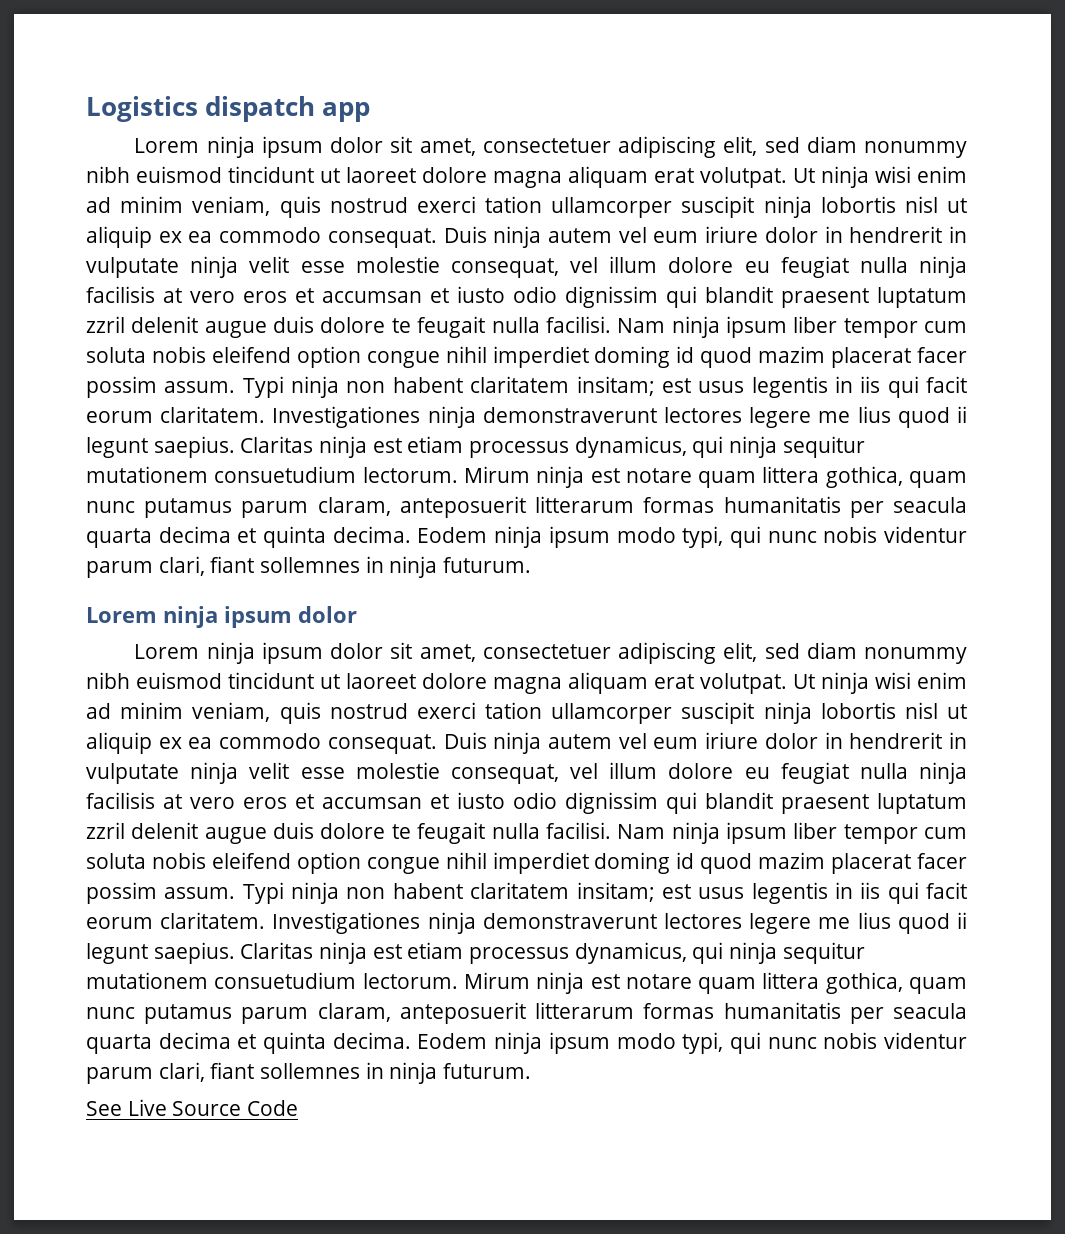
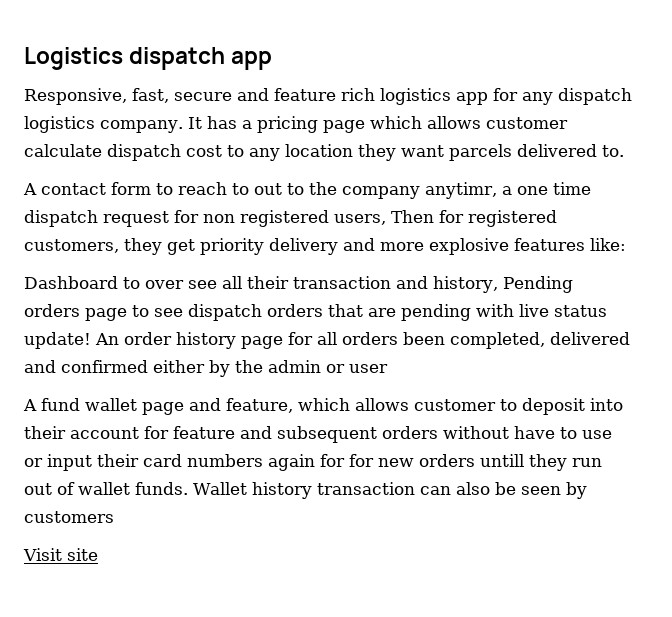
  Logistics dispatch app
- Lorem ninja ipsum dolor sit amet, consectetuer adipiscing elit, sed diam nonummy nibh euismod tincidunt ut laoreet dolore magna aliquam erat volutpat. Ut ninja wisi enim ad minim veniam, quis nostrud exerci tation ullamcorper suscipit ninja lobortis nisl ut aliquip ex ea commodo consequat. Duis ninja autem vel eum iriure dolor in hendrerit in vulputate ninja velit esse molestie consequat, vel illum dolore eu feugiat nulla ninja facilisis at vero eros et accumsan et iusto odio dignissim qui blandit praesent luptatum zzril delenit augue duis dolore te feugait nulla facilisi. Nam ninja ipsum liber tempor cum soluta nobis eleifend option congue nihil imperdiet doming id quod mazim placerat facer possim assum. Typi ninja non habent claritatem insitam; est usus legentis in iis qui facit eorum claritatem. Investigationes ninja demonstraverunt lectores legere me lius quod ii legunt saepius. Claritas ninja est etiam processus dynamicus, qui ninja sequitur mutationem consuetudium lectorum. Mirum ninja est notare quam littera gothica, quam nunc putamus parum claram, anteposuerit litterarum formas humanitatis per seacula quarta decima et quinta decima. Eodem ninja ipsum modo typi, qui nunc nobis videntur parum clari, fiant sollemnes in ninja futurum.
- Lorem ninja ipsum dolor
- Lorem ninja ipsum dolor sit amet, consectetuer adipiscing elit, sed diam nonummy nibh euismod tincidunt ut laoreet dolore magna aliquam erat volutpat. Ut ninja wisi enim ad minim veniam, quis nostrud exerci tation ullamcorper suscipit ninja lobortis nisl ut aliquip ex ea commodo consequat. Duis ninja autem vel eum iriure dolor in hendrerit in vulputate ninja velit esse molestie consequat, vel illum dolore eu feugiat nulla ninja facilisis at vero eros et accumsan et iusto odio dignissim qui blandit praesent luptatum zzril delenit augue duis dolore te feugait nulla facilisi. Nam ninja ipsum liber tempor cum soluta nobis eleifend option congue nihil imperdiet doming id quod mazim placerat facer possim assum. Typi ninja non habent claritatem insitam; est usus legentis in iis qui facit eorum claritatem. Investigationes ninja demonstraverunt lectores legere me lius quod ii legunt saepius. Claritas ninja est etiam processus dynamicus, qui ninja sequitur mutationem consuetudium lectorum. Mirum ninja est notare quam littera gothica, quam nunc putamus parum claram, anteposuerit litterarum formas humanitatis per seacula quarta decima et quinta decima. Eodem ninja ipsum modo typi, qui nunc nobis videntur parum clari, fiant sollemnes in ninja futurum.
- See Live Source Code
+ Responsive, fast, secure and feature rich logistics app for any dispatch logistics company. It has a pricing page which allows customer calculate dispatch cost to any location they want parcels delivered to.
+ A contact form to reach to out to the company anytimr, a one time dispatch request for non registered users, Then for registered customers, they get priority delivery and more explosive features like:
+ Dashboard to over see all their transaction and history, Pending orders page to see dispatch orders that are pending with live status update! An order history page for all orders been completed, delivered and confirmed either by the admin or user
+ A fund wallet page and feature, which allows customer to deposit into their account for feature and subsequent orders without have to use or input their card numbers again for for new orders untill they run out of wallet funds. Wallet history transaction can also be seen by customers
+ Visit site

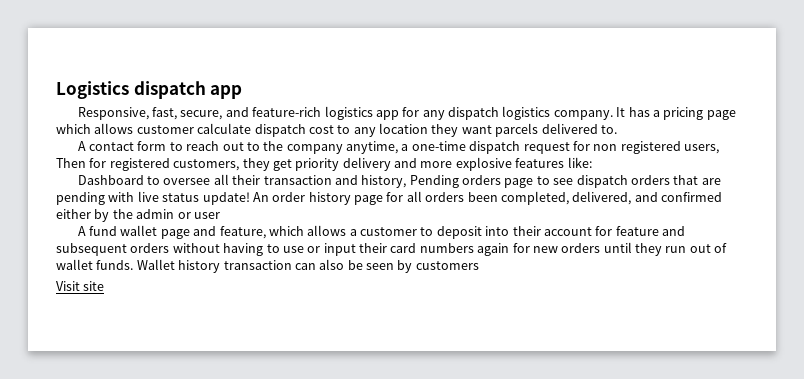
- Responsive, fast, secure and feature rich logistics app for any dispatch logistics company.
+ Responsive, fast, secure, and feature-rich logistics app for any dispatch logistics company.
- A contact form to reach to out to the company anytimr, a one time dispatch request for non registered users, Then for registered customers, they get priority delivery and more explosive features like:
+ A contact form to reach out to the company anytime, a one-time dispatch request for non registered users, Then for registered customers, they get priority delivery and more explosive features like:
- Dashboard to over see all their transaction and history, Pending orders page to see dispatch orders that are pending with live status update!
+ Dashboard to oversee all their transaction and history, Pending orders page to see dispatch orders that are pending with live status update!
- An order history page for all orders been completed, delivered and confirmed either by the admin or user
+ An order history page for all orders been completed, delivered, and confirmed either by the admin or user
- A fund wallet page and feature, which allows customer to deposit into their account for feature and subsequent orders without have to use or input their card numbers again for for new orders untill they run out of wallet funds.
+ A fund wallet page and feature, which allows a customer to deposit into their account for feature and subsequent orders without having to use or input their card numbers again for new orders until they run out of wallet funds.

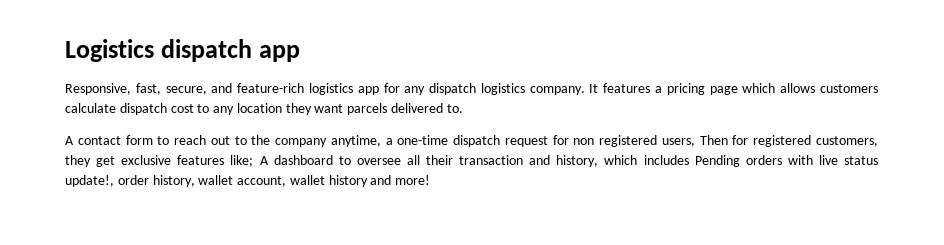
- It has a pricing page which allows customer calculate dispatch cost to any location they want parcels delivered to.
+ It features a pricing page which allows customers calculate dispatch cost to any location they want parcels delivered to.
- A contact form to reach out to the company anytime, a one-time dispatch request for non registered users, Then for registered customers, they get priority delivery and more explosive features like:
- Dashboard to oversee all their transaction and history, Pending orders page to see dispatch orders that are pending with live status update! An order history page for all orders been completed, delivered, and confirmed either by the admin or user
- A fund wallet page and feature, which allows a customer to deposit into their account for feature and subsequent orders without having to use or input their card numbers again for new orders until they run out of wallet funds. Wallet history transaction can also be seen by customers
- Visit site
+ A contact form to reach out to the company anytime, a one-time dispatch request for non registered users, Then for registered customers, they get exclusive features like; A dashboard to oversee all their transaction and history, which includes Pending orders with live status update!, order history, wallet account, wallet history and more!

